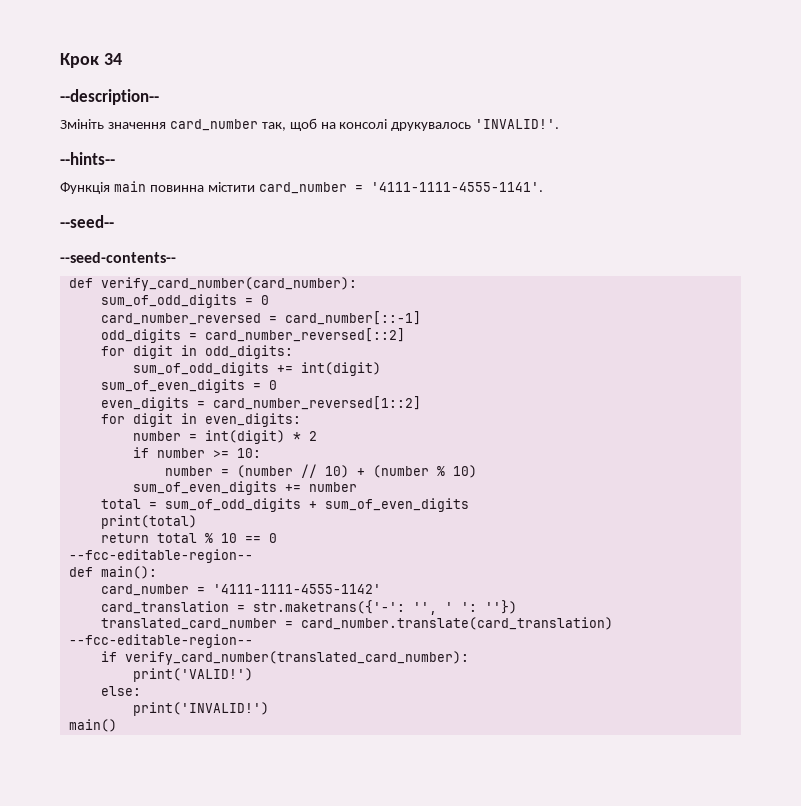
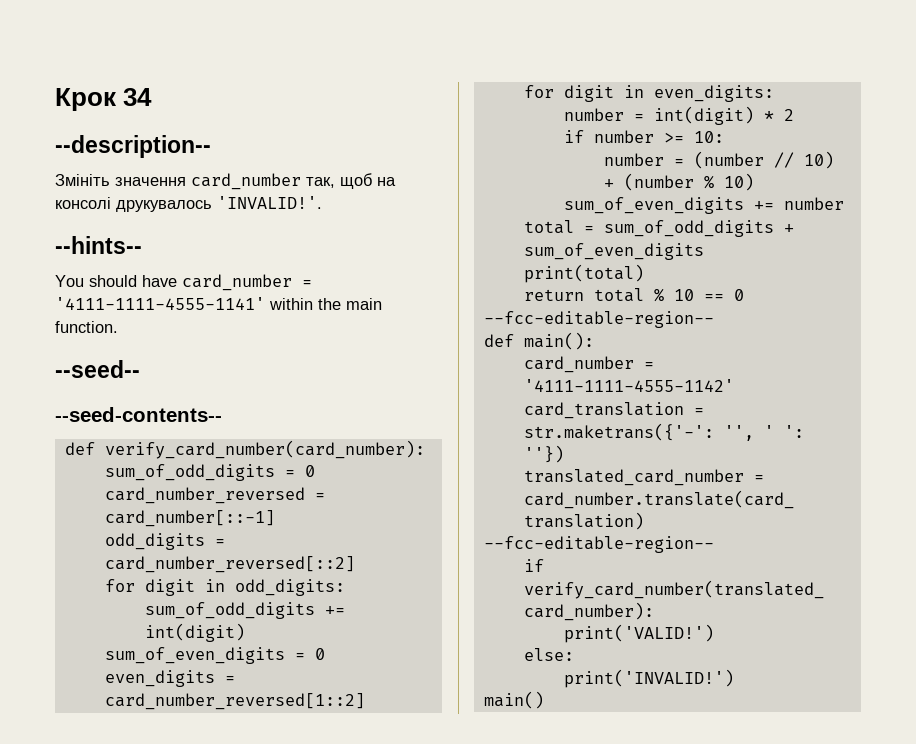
- Функція main повинна містити card_number = '4111-1111-4555-1141'.
+ You should have card_number = '4111-1111-4555-1141' within the main function.

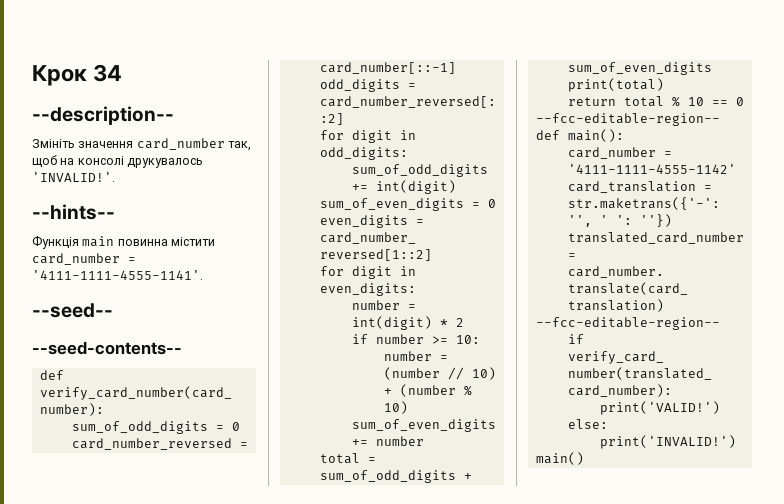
- You should have card_number = '4111-1111-4555-1141' within the main function.
+ Функція main повинна містити card_number = '4111-1111-4555-1141'.

